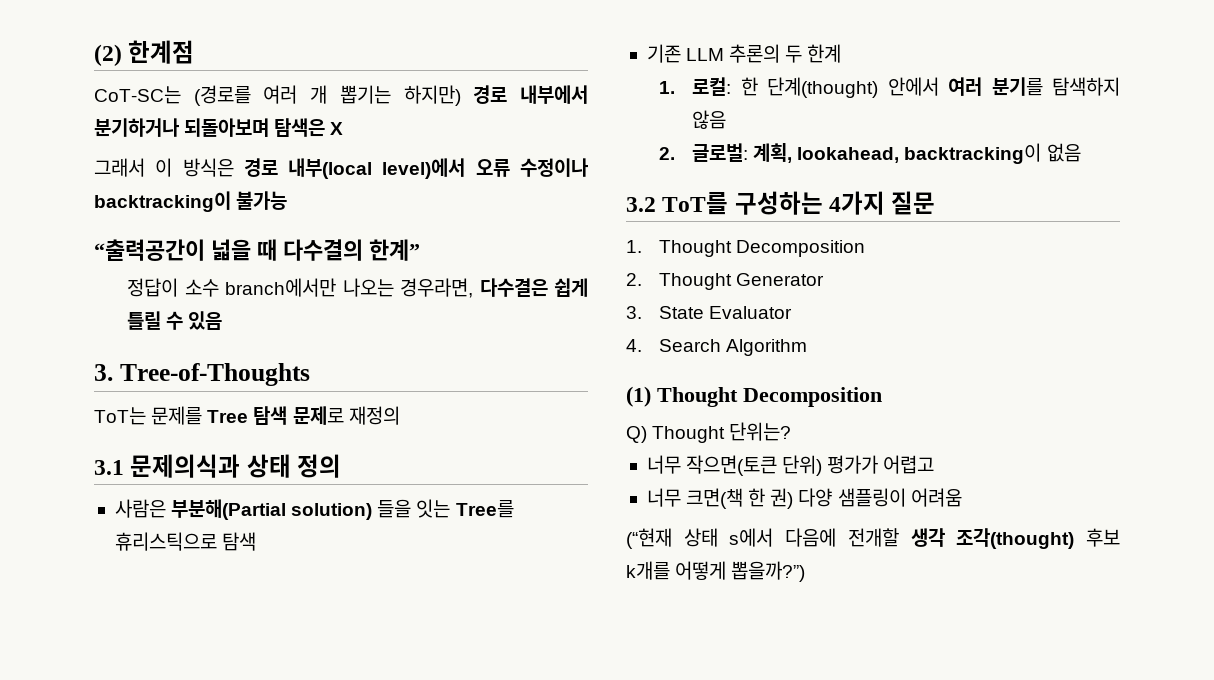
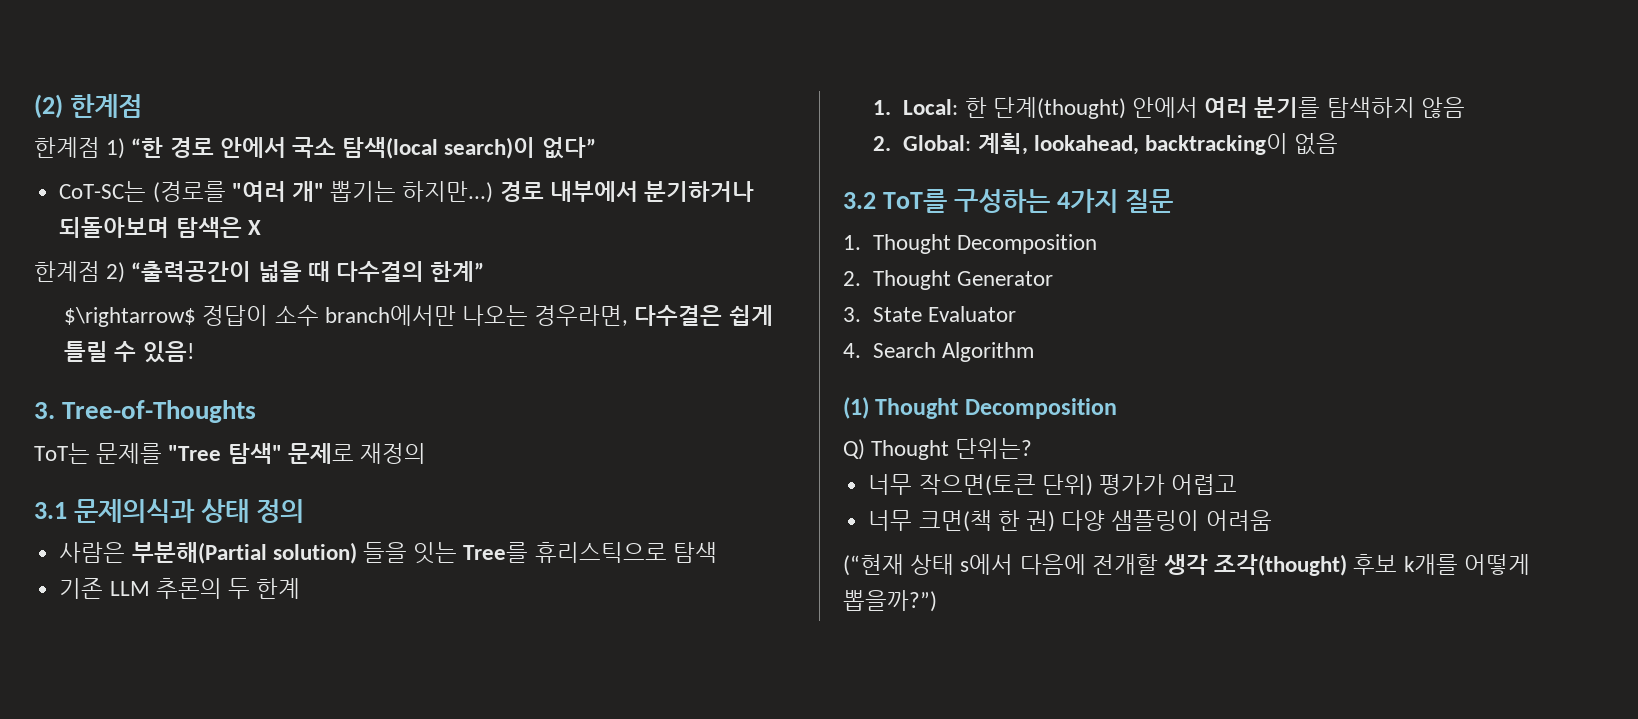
- CoT-SC는 (경로를 여러 개 뽑기는 하지만) 경로 내부에서 분기하거나 되돌아보며 탐색은 X
+ 한계점 1) “한 경로 안에서 국소 탐색(local search)이 없다”
+ CoT-SC는 (경로를 "여러 개" 뽑기는 하지만...) 경로 내부에서 분기하거나 되돌아보며 탐색은 X
- 그래서 이 방식은 경로 내부(local level)에서 오류 수정이나 backtracking이 불가능
- “출력공간이 넓을 때 다수결의 한계”
+ 한계점 2) “출력공간이 넓을 때 다수결의 한계”
- 정답이 소수 branch에서만 나오는 경우라면, 다수결은 쉽게 틀릴 수 있음
+ $\rightarrow$ 정답이 소수 branch에서만 나오는 경우라면, 다수결은 쉽게 틀릴 수 있음!
- ToT는 문제를 Tree 탐색 문제로 재정의
+ ToT는 문제를 "Tree 탐색" 문제로 재정의
- 1. 로컬: 한 단계(thought) 안에서 여러 분기를 탐색하지 않음
+ 1. Local: 한 단계(thought) 안에서 여러 분기를 탐색하지 않음
- 2. 글로벌: 계획, lookahead, backtracking이 없음
+ 2. Global: 계획, lookahead, backtracking이 없음

